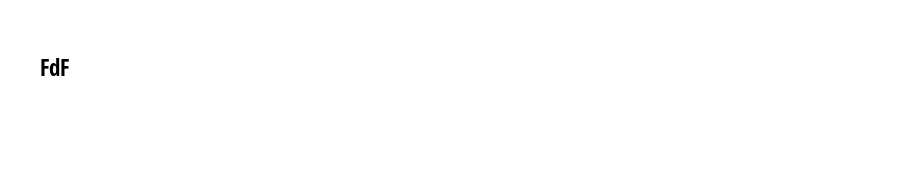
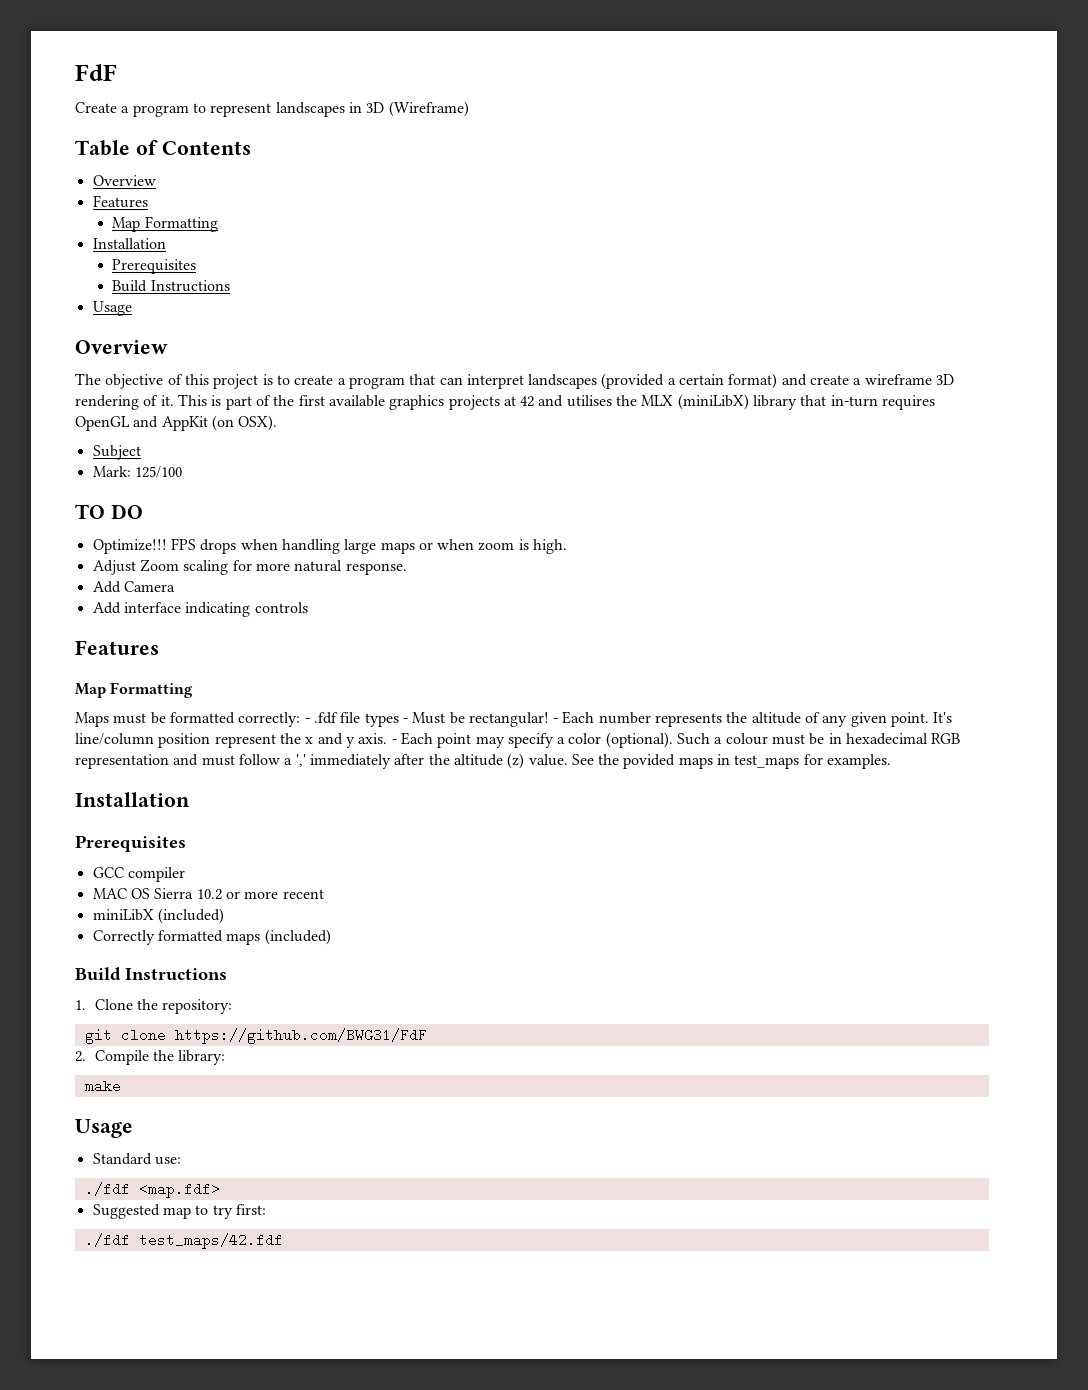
+ Create a program to represent landscapes in 3D (Wireframe)
+ Table of Contents
+ Overview
+ Features
+ Map Formatting
+ Installation
+ Prerequisites
+ Build Instructions
+ Usage
+ Overview
+ The objective of this project is to create a program that can interpret landscapes (provided a certain format) and create a wireframe 3D rendering of it. This is part of the first available graphics projects at 42 and utilises the MLX (miniLibX) library that in-turn requires OpenGL and AppKit (on OSX).
+ Subject
+ Mark: 125/100
+ TO DO
+ Optimize!!! FPS drops when handling large maps or when zoom is high.
+ Adjust Zoom scaling for more natural response.
+ Add Camera
+ Add interface indicating controls
+ Features
+ Map Formatting
+ Maps must be formatted correctly: - .fdf file types - Must be rectangular! - Each number represents the altitude of any given point. It's line/column position represent the x and y axis. - Each point may specify a color (optional). Such a colour must be in hexadecimal RGB representation and must follow a ',' immediately after the altitude (z) value. See the povided maps in test_maps for examples.
+ Installation
+ Prerequisites
+ GCC compiler
+ MAC OS Sierra 10.2 or more recent
+ miniLibX (included)
+ Correctly formatted maps (included)
+ Build Instructions
+ 1. Clone the repository:
+ git clone https://github.com/BWG31/FdF
+ 2. Compile the library:
+ make
+ Usage
+ Standard use:
+ ./fdf <map.fdf>
+ Suggested map to try first:
+ ./fdf test_maps/42.fdf

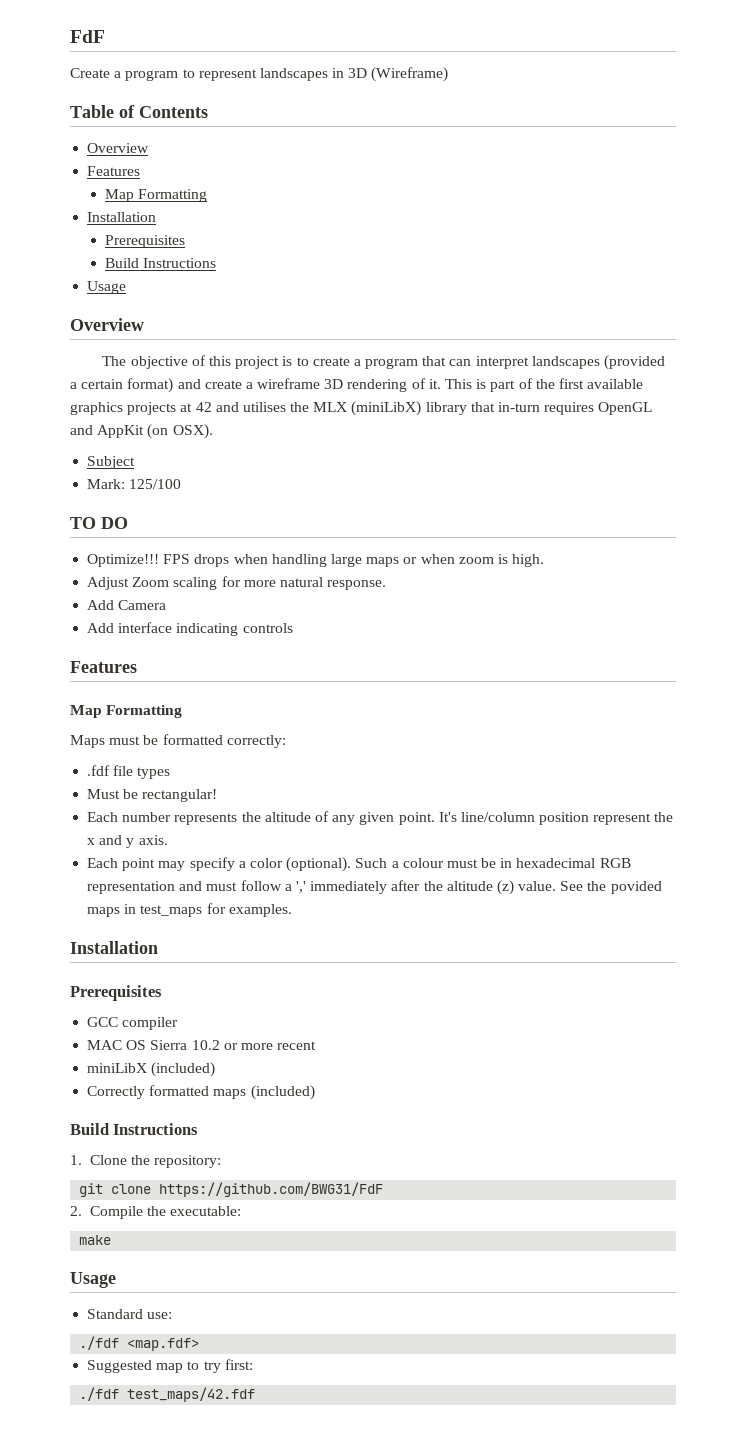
- Maps must be formatted correctly: - .fdf file types - Must be rectangular! - Each number represents the altitude of any given point.
+ Maps must be formatted correctly:
+ .fdf file types
+ Must be rectangular!
+ Each number represents the altitude of any given point.
- It's line/column position represent the x and y axis. - Each point may specify a color (optional).
+ It's line/column position represent the x and y axis.
+ Each point may specify a color (optional).
- 2. Compile the library:
+ 2. Compile the executable:

